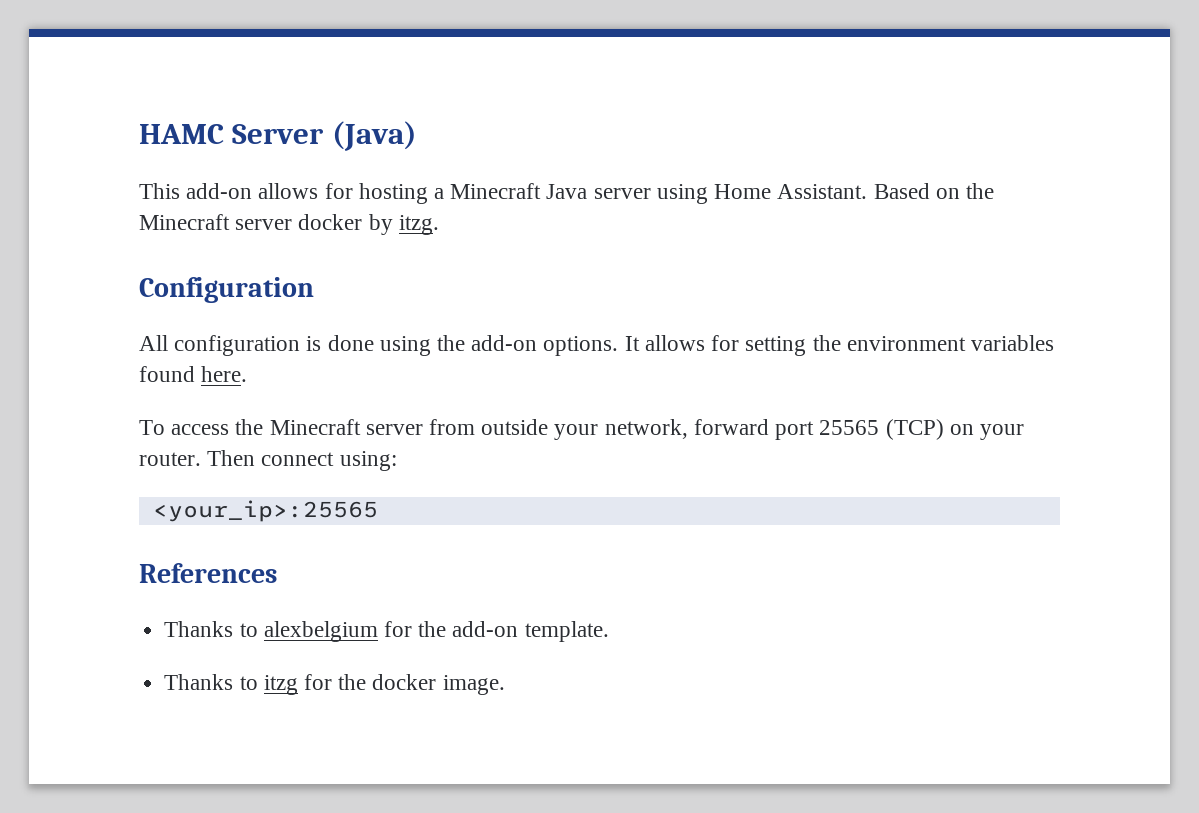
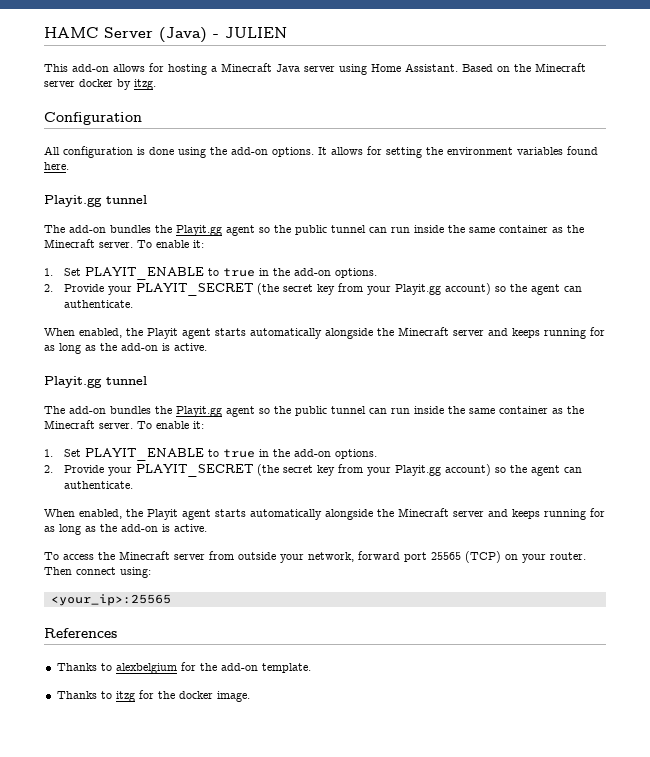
- HAMC Server (Java)
+ HAMC Server (Java) - JULIEN
  It allows for setting the environment variables found here.
+ Playit.gg tunnel
+ The add-on bundles the Playit.gg agent so the public tunnel can run inside the same container as the Minecraft server. To enable it:
+ 1. Set PLAYIT_ENABLE to true in the add-on options.
+ 2. Provide your PLAYIT_SECRET (the secret key from your Playit.gg account) so the agent can authenticate.
+ When enabled, the Playit agent starts automatically alongside the Minecraft server and keeps running for as long as the add-on is active.
+ Playit.gg tunnel
+ The add-on bundles the Playit.gg agent so the public tunnel can run inside the same container as the Minecraft server. To enable it:
+ 1. Set PLAYIT_ENABLE to true in the add-on options.
+ 2. Provide your PLAYIT_SECRET (the secret key from your Playit.gg account) so the agent can authenticate.
+ When enabled, the Playit agent starts automatically alongside the Minecraft server and keeps running for as long as the add-on is active.

